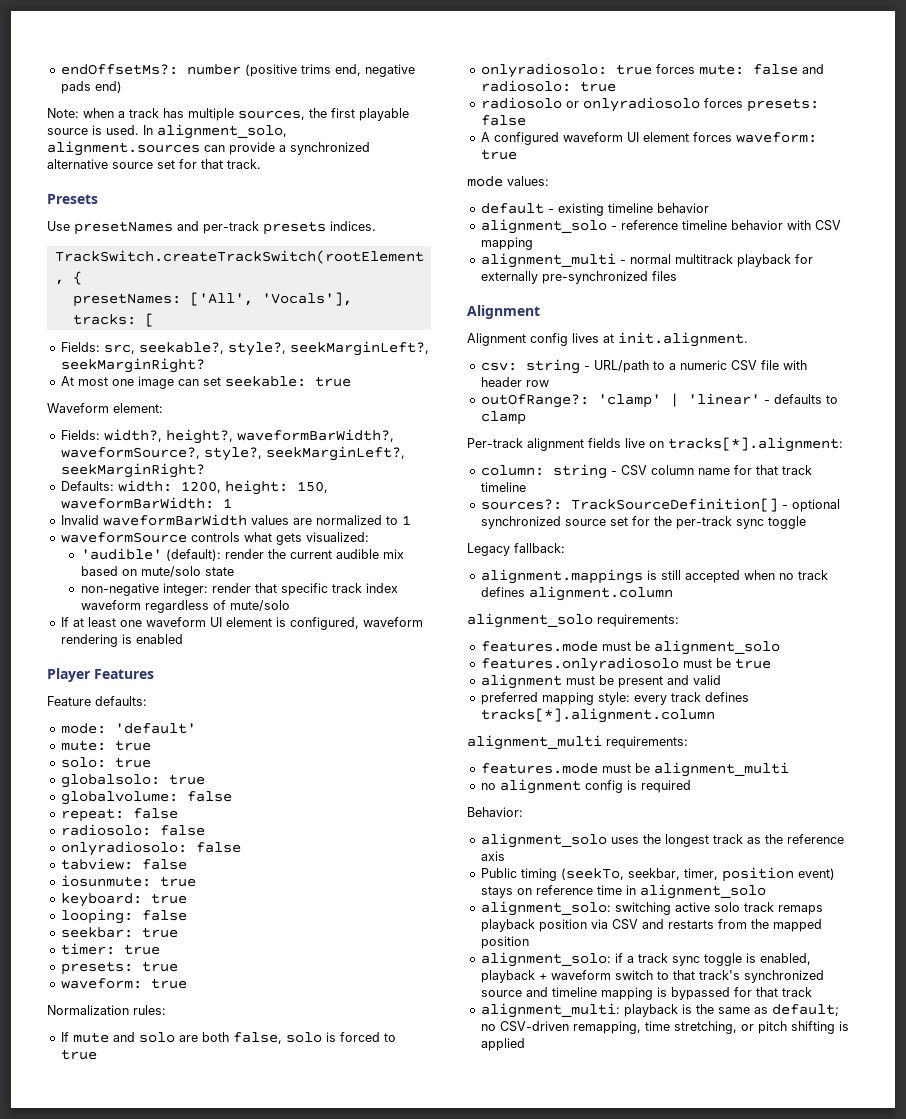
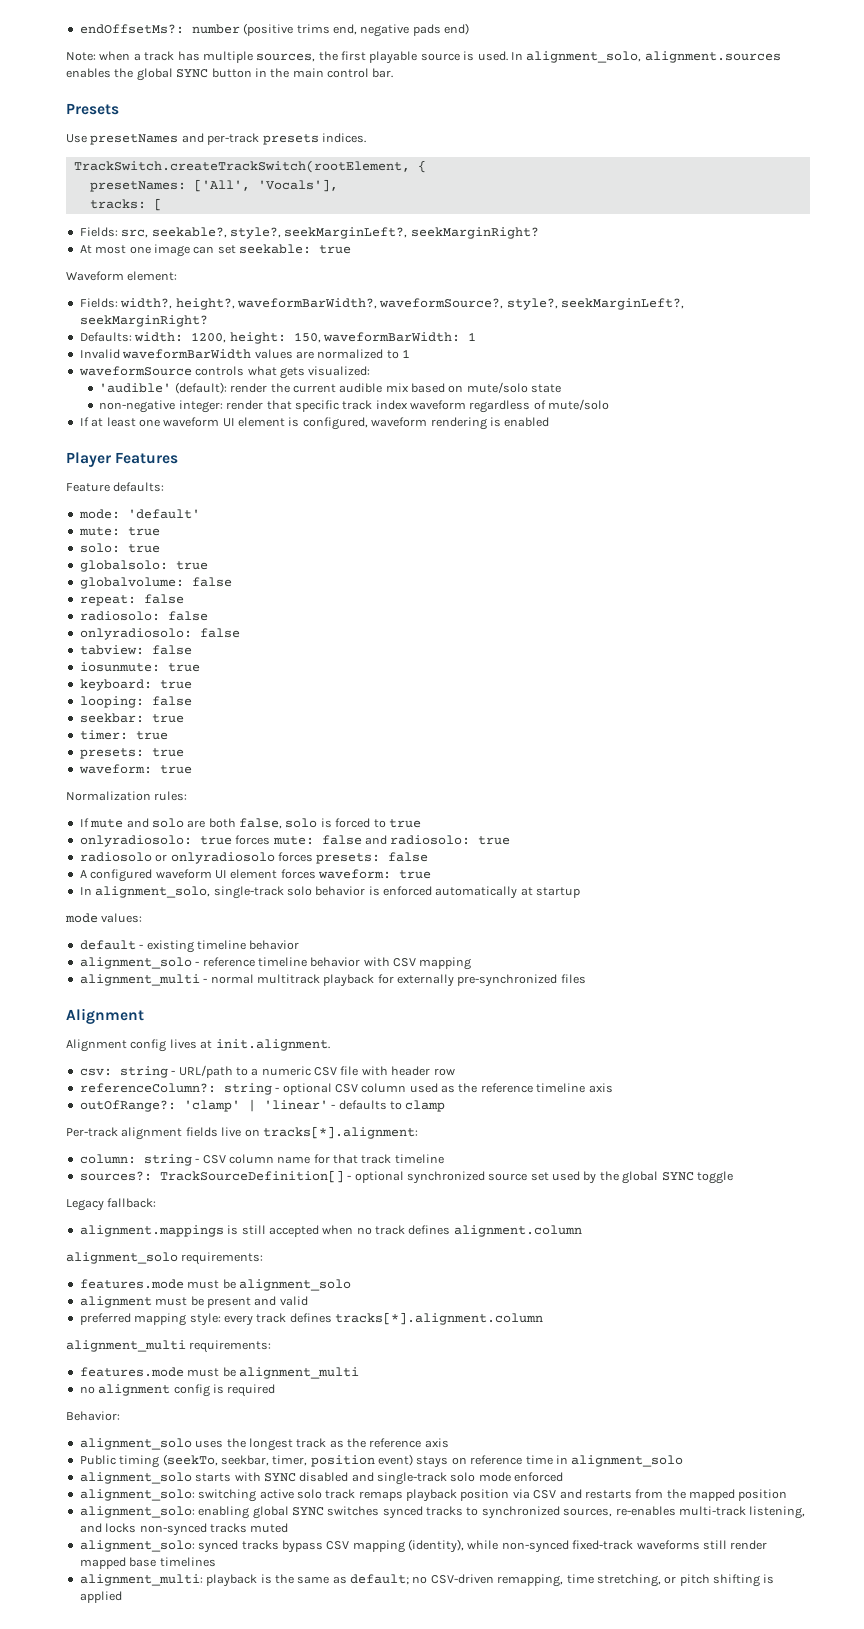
- In alignment_solo, alignment.sources can provide a synchronized alternative source set for that track.
+ In alignment_solo, alignment.sources enables the global SYNC button in the main control bar.
+ In alignment_solo, single-track solo behavior is enforced automatically at startup
+ referenceColumn?: string - optional CSV column used as the reference timeline axis
- sources?: TrackSourceDefinition[] - optional synchronized source set for the per-track sync toggle
+ sources?: TrackSourceDefinition[] - optional synchronized source set used by the global SYNC toggle
- features.onlyradiosolo must be true
+ alignment_solo starts with SYNC disabled and single-track solo mode enforced
- alignment_solo: if a track sync toggle is enabled, playback + waveform switch to that track's synchronized source and timeline mapping is bypassed for that track
+ alignment_solo: enabling global SYNC switches synced tracks to synchronized sources, re-enables multi-track listening, and locks non-synced tracks muted
+ alignment_solo: synced tracks bypass CSV mapping (identity), while non-synced fixed-track waveforms still render mapped base timelines

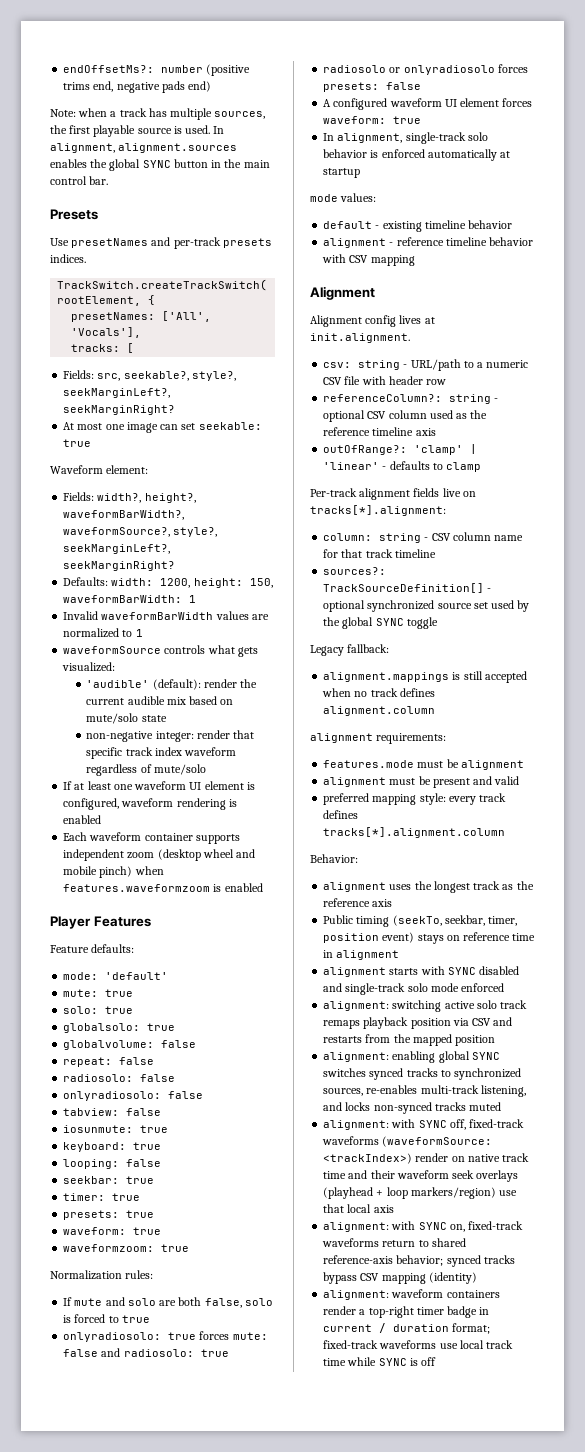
- In alignment_solo, alignment.sources enables the global SYNC button in the main control bar.
+ In alignment, alignment.sources enables the global SYNC button in the main control bar.
+ Each waveform container supports independent zoom (desktop wheel and mobile pinch) when features.waveformzoom is enabled
+ waveformzoom: true
- In alignment_solo, single-track solo behavior is enforced automatically at startup
+ In alignment, single-track solo behavior is enforced automatically at startup
- alignment_solo - reference timeline behavior with CSV mapping
+ alignment - reference timeline behavior with CSV mapping
- alignment_multi - normal multitrack playback for externally pre-synchronized files
- alignment_solo requirements:
- features.mode must be alignment_solo
+ alignment requirements:
+ features.mode must be alignment
- alignment_multi requirements:
- features.mode must be alignment_multi
- no alignment config is required
- alignment_solo uses the longest track as the reference axis
+ alignment uses the longest track as the reference axis
- Public timing (seekTo, seekbar, timer, position event) stays on reference time in alignment_solo
- alignment_solo starts with SYNC disabled and single-track solo mode enforced
+ Public timing (seekTo, seekbar, timer, position event) stays on reference time in alignment
+ alignment starts with SYNC disabled and single-track solo mode enforced
- alignment_solo: switching active solo track remaps playback position via CSV and restarts from the mapped position
+ alignment: switching active solo track remaps playback position via CSV and restarts from the mapped position
- alignment_solo: enabling global SYNC switches synced tracks to synchronized sources, re-enables multi-track listening, and locks non-synced tracks muted
+ alignment: enabling global SYNC switches synced tracks to synchronized sources, re-enables multi-track listening, and locks non-synced tracks muted
- alignment_solo: synced tracks bypass CSV mapping (identity), while non-synced fixed-track waveforms still render mapped base timelines
- alignment_multi: playback is the same as default; no CSV-driven remapping, time stretching, or pitch shifting is applied
+ alignment: with SYNC off, fixed-track waveforms (waveformSource: <trackIndex>) render on native track time and their waveform seek overlays (playhead + loop markers/region) use that local axis
+ alignment: with SYNC on, fixed-track waveforms return to shared reference-axis behavior; synced tracks bypass CSV mapping (identity)
+ alignment: waveform containers render a top-right timer badge in current / duration format; fixed-track waveforms use local track time while SYNC is off

